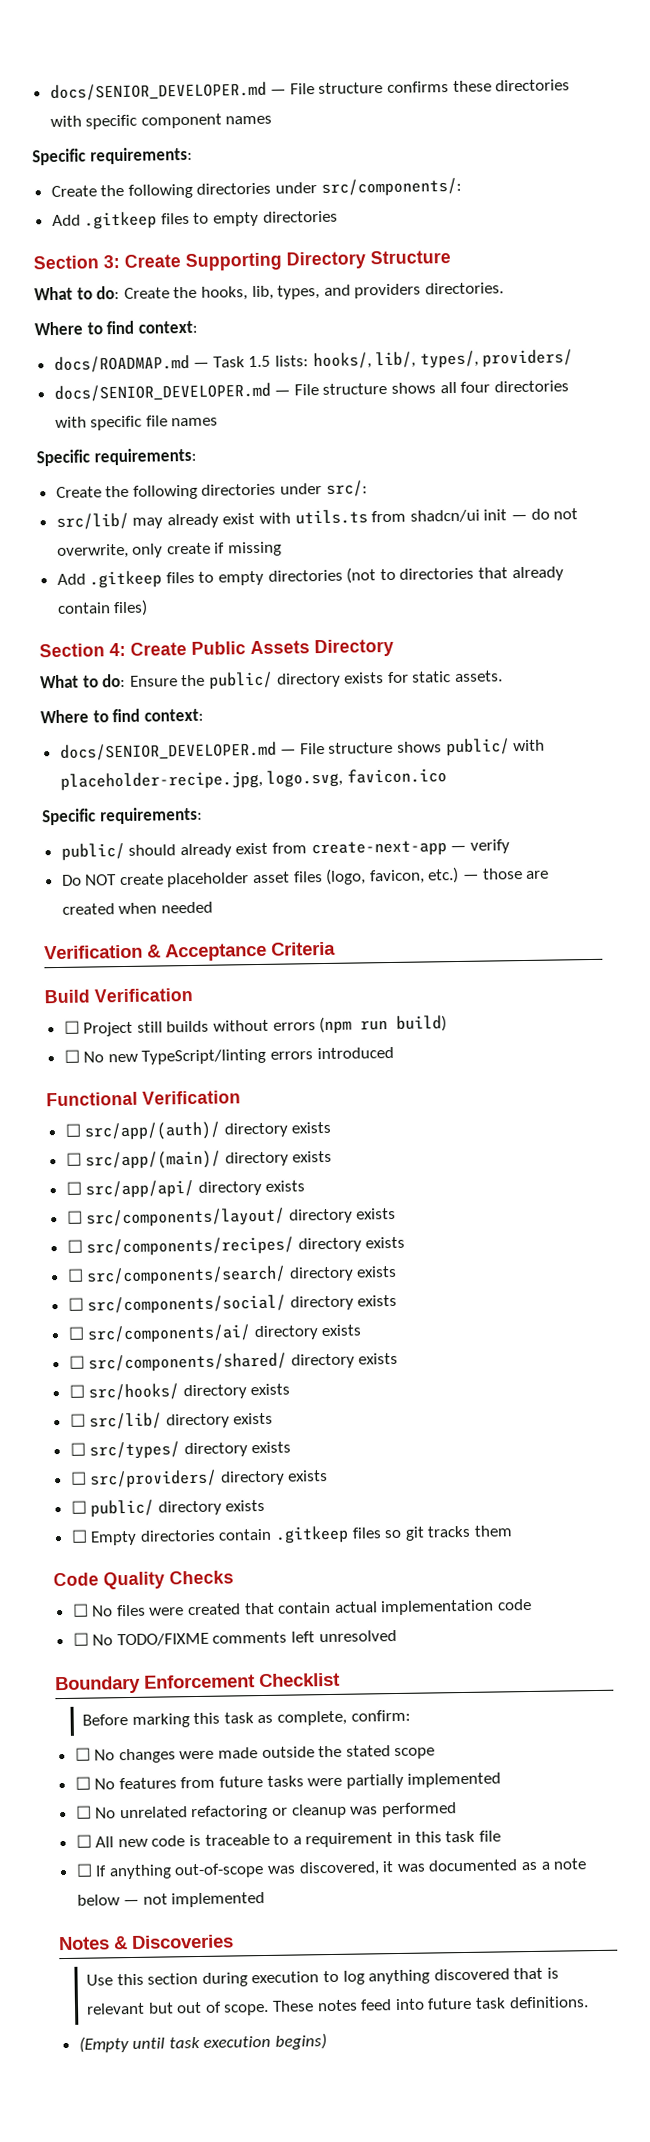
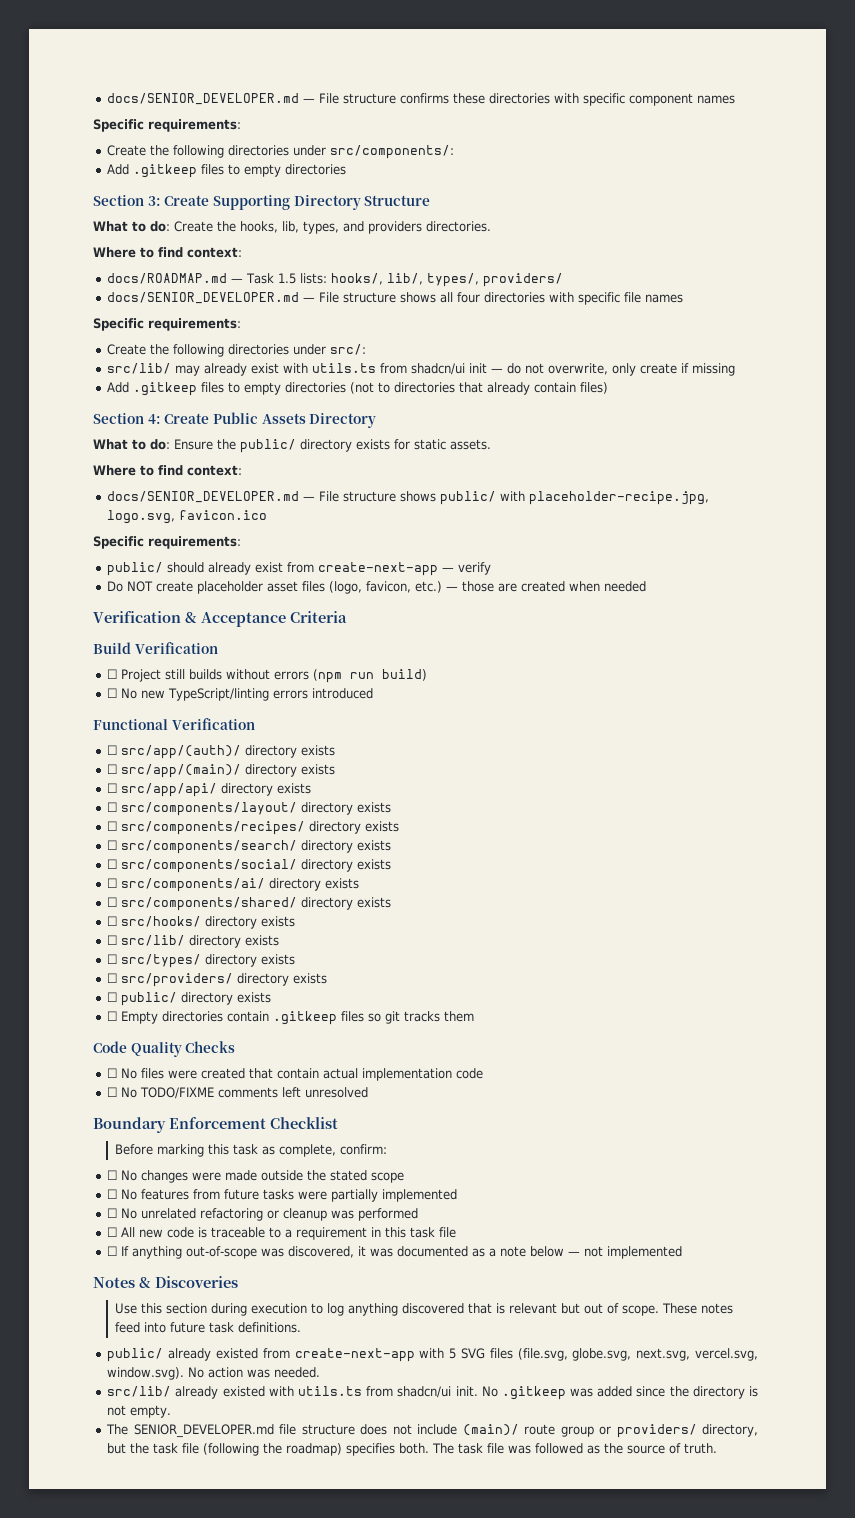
- (Empty until task execution begins)
+ public/ already existed from create-next-app with 5 SVG files (file.svg, globe.svg, next.svg, vercel.svg, window.svg). No action was needed.
+ src/lib/ already existed with utils.ts from shadcn/ui init. No .gitkeep was added since the directory is not empty.
+ The SENIOR_DEVELOPER.md file structure does not include (main)/ route group or providers/ directory, but the task file (following the roadmap) specifies both. The task file was followed as the source of truth.

